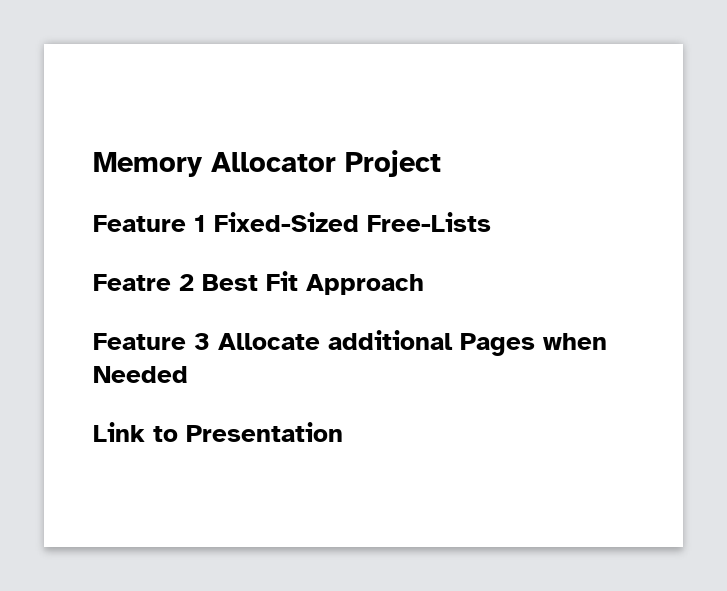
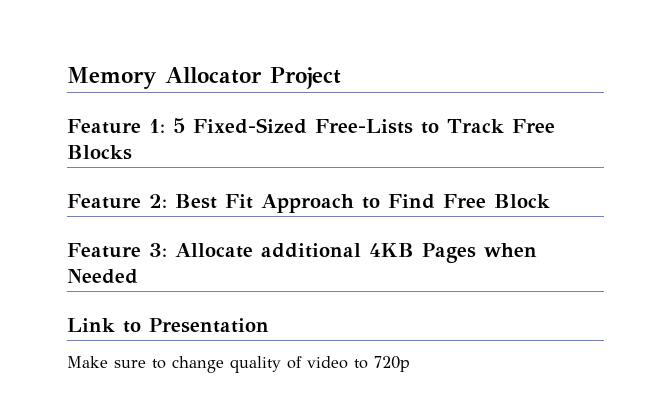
- Feature 1 Fixed-Sized Free-Lists
- Featre 2 Best Fit Approach
- Feature 3 Allocate additional Pages when Needed
+ Feature 1: 5 Fixed-Sized Free-Lists to Track Free Blocks
+ Feature 2: Best Fit Approach to Find Free Block
+ Feature 3: Allocate additional 4KB Pages when Needed
+ Make sure to change quality of video to 720p

